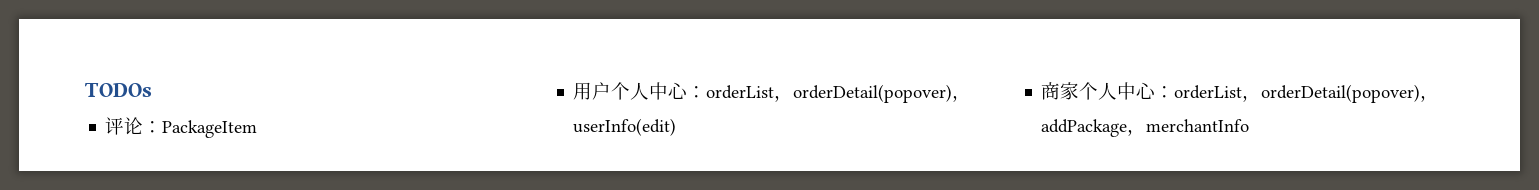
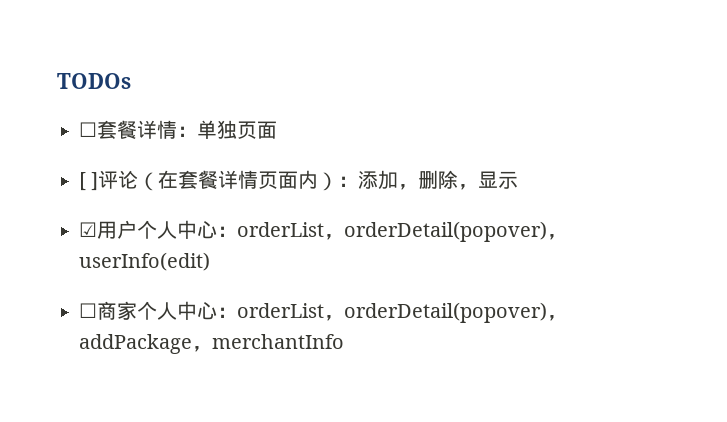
- 评论：PackageItem
- 用户个人中心：orderList，orderDetail(popover)，userInfo(edit)
+ ☐套餐详情：单独页面
+ [ ]评论（在套餐详情页面内）：添加，删除，显示
+ ☑用户个人中心：orderList，orderDetail(popover)，userInfo(edit)
- 商家个人中心：orderList，orderDetail(popover)，addPackage，merchantInfo
+ ☐商家个人中心：orderList，orderDetail(popover)，addPackage，merchantInfo

